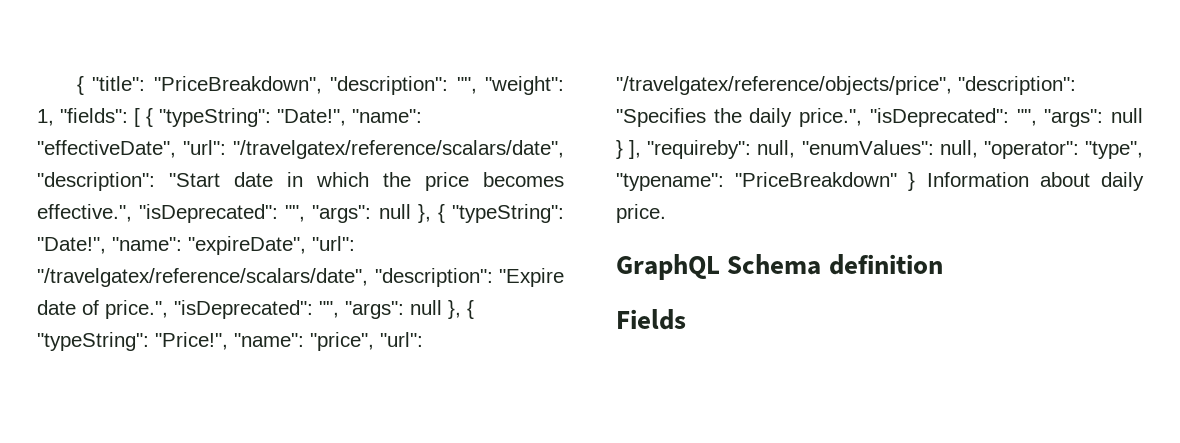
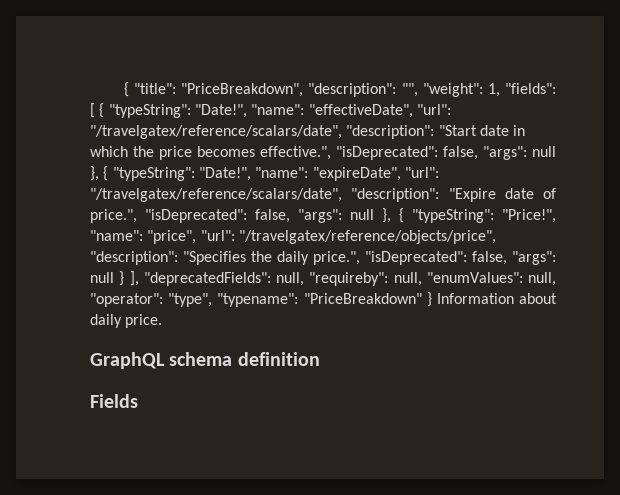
- "Start date in which the price becomes effective.", "isDeprecated": "", "args":
+ "Start date in which the price becomes effective.", "isDeprecated": false, "args":
- "Expire date of price.", "isDeprecated": "", "args":
+ "Expire date of price.", "isDeprecated": false, "args":
- "Specifies the daily price.", "isDeprecated": "", "args":
+ "Specifies the daily price.", "isDeprecated": false, "args":
- null } ], "requireby":
+ null } ], "deprecatedFields": null, "requireby":
- GraphQL Schema definition
+ GraphQL schema definition

